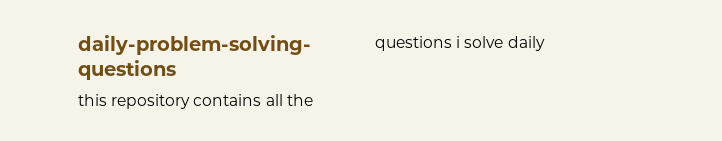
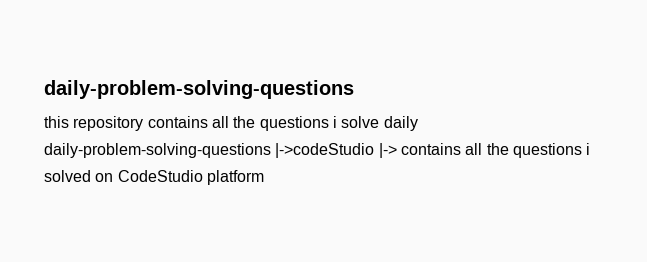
- this repository contains all the questions i solve daily
+ this repository contains all the questions i solve daily daily-problem-solving-questions |->codeStudio |-> contains all the questions i solved on CodeStudio platform

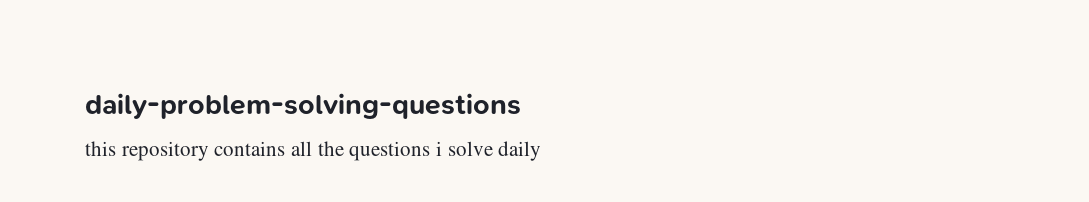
- this repository contains all the questions i solve daily daily-problem-solving-questions |->codeStudio |-> contains all the questions i solved on CodeStudio platform
+ this repository contains all the questions i solve daily

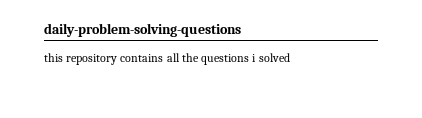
- this repository contains all the questions i solve daily
+ this repository contains all the questions i solved

